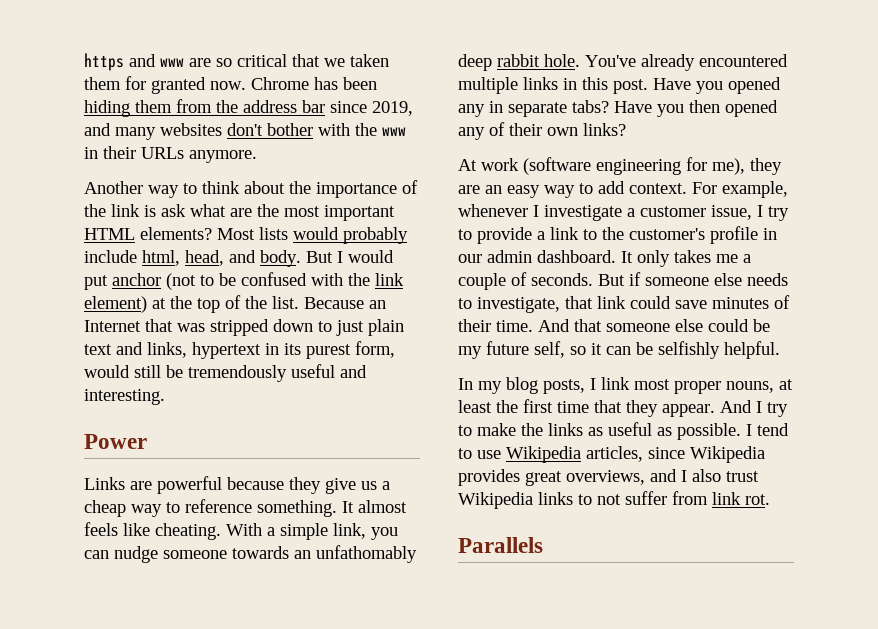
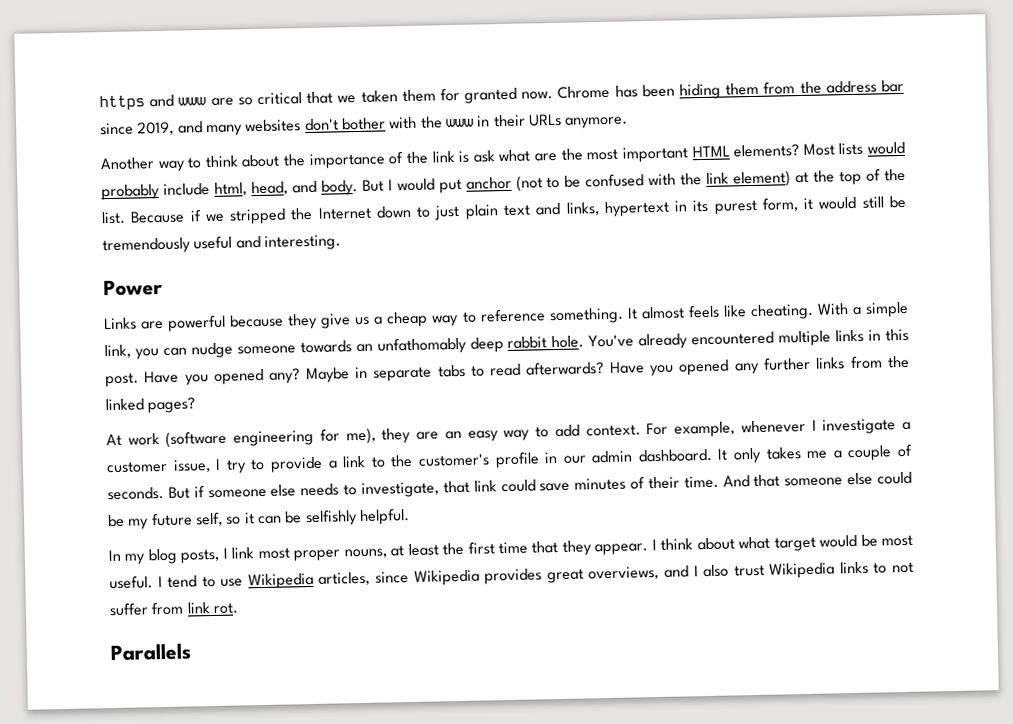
- Because an Internet that was stripped down to just plain text and links, hypertext in its purest form, would still be tremendously useful and interesting.
+ Because if we stripped the Internet down to just plain text and links, hypertext in its purest form, it would still be tremendously useful and interesting.
- Have you opened any in separate tabs? Have you then opened any of their own links?
+ Have you opened any? Maybe in separate tabs to read afterwards? Have you opened any further links from the linked pages?
- And I try to make the links as useful as possible.
+ I think about what target would be most useful.

